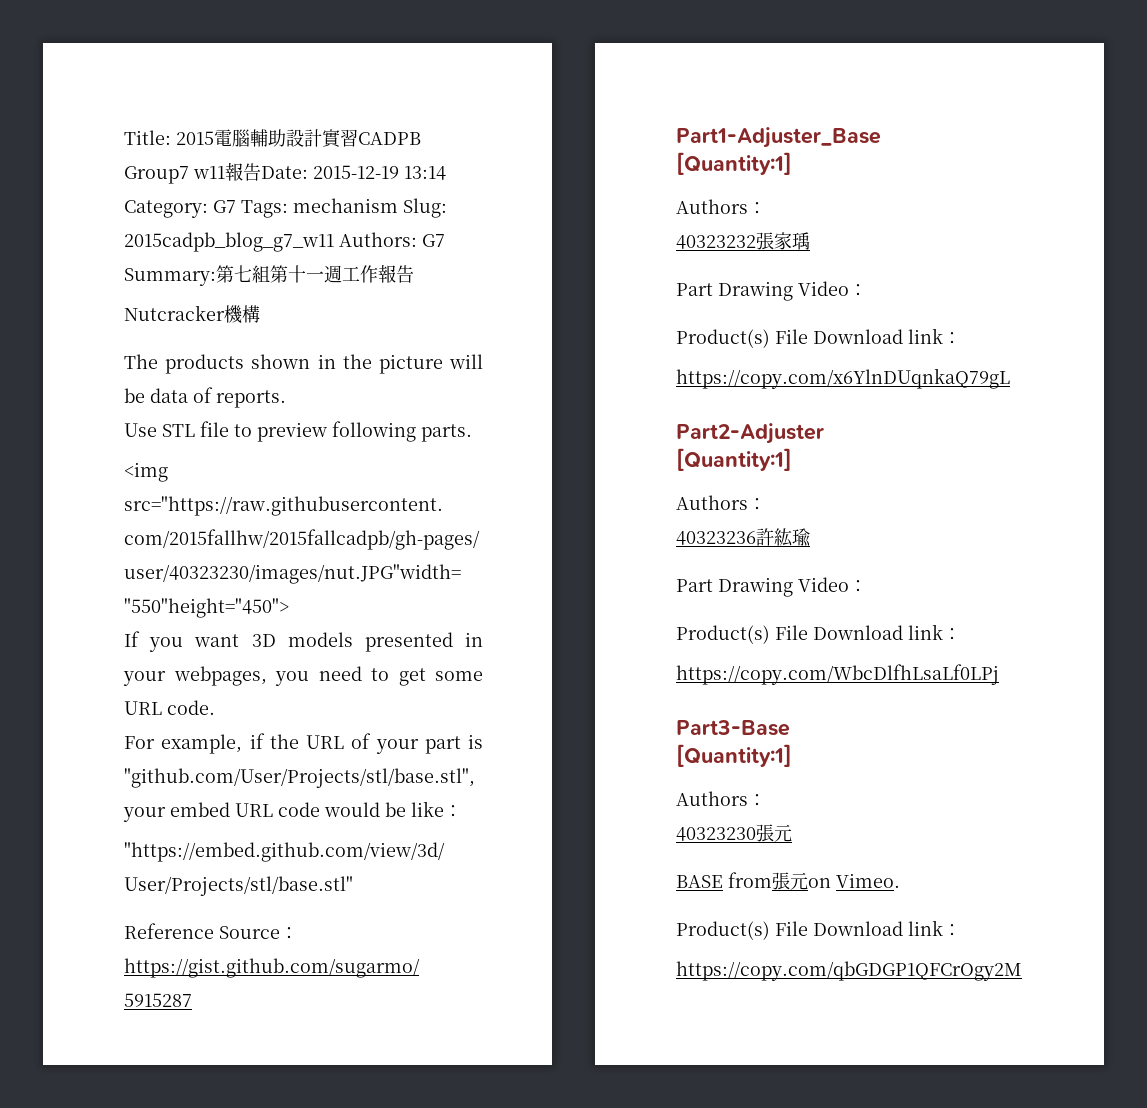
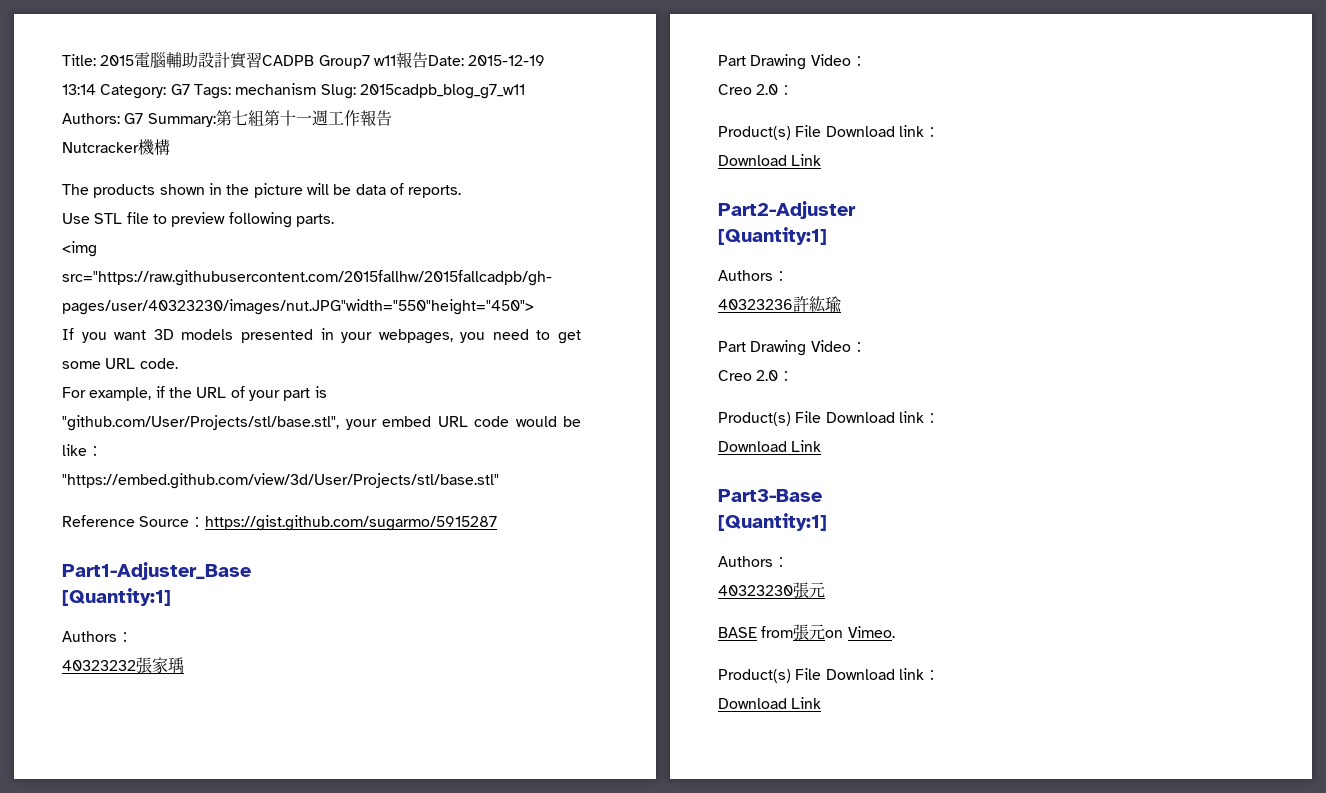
  40323232張家瑀
  Part Drawing Video：
+ Creo 2.0：
  Product(s) File Download link：
- https://copy.com/x6YlnDUqnkaQ79gL
+ Download Link
  40323236許紘瑜
  Part Drawing Video：
+ Creo 2.0：
  Product(s) File Download link：
- https://copy.com/WbcDlfhLsaLf0LPj
+ Download Link
  BASE from張元on Vimeo.
  Product(s) File Download link：
- https://copy.com/qbGDGP1QFCrOgy2M
+ Download Link

